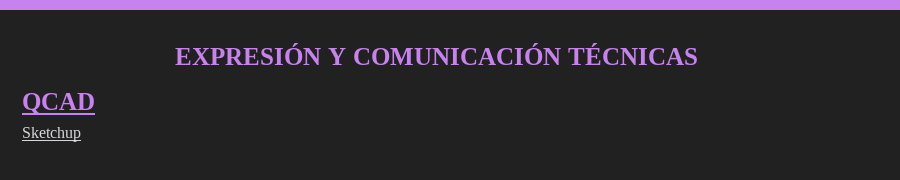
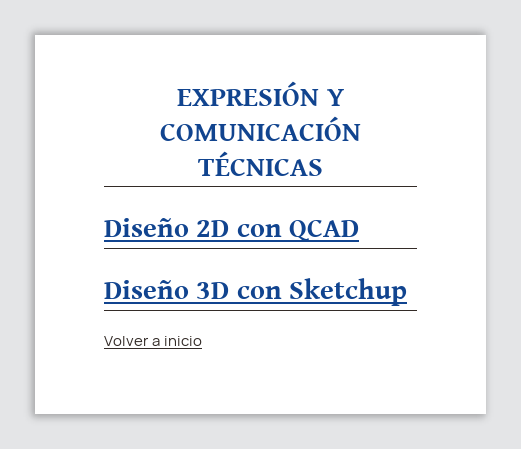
- QCAD
- Sketchup
+ Diseño 2D con QCAD
+ Diseño 3D con Sketchup
+ Volver a inicio

